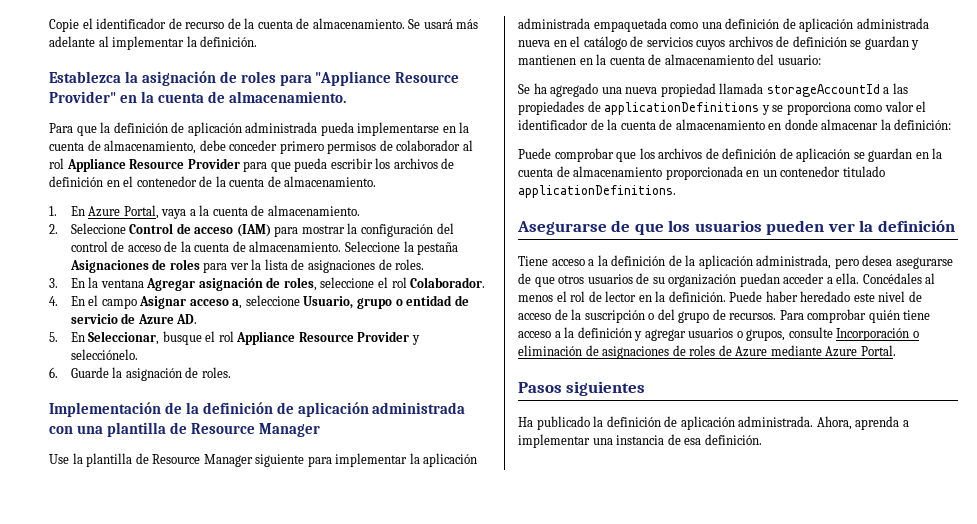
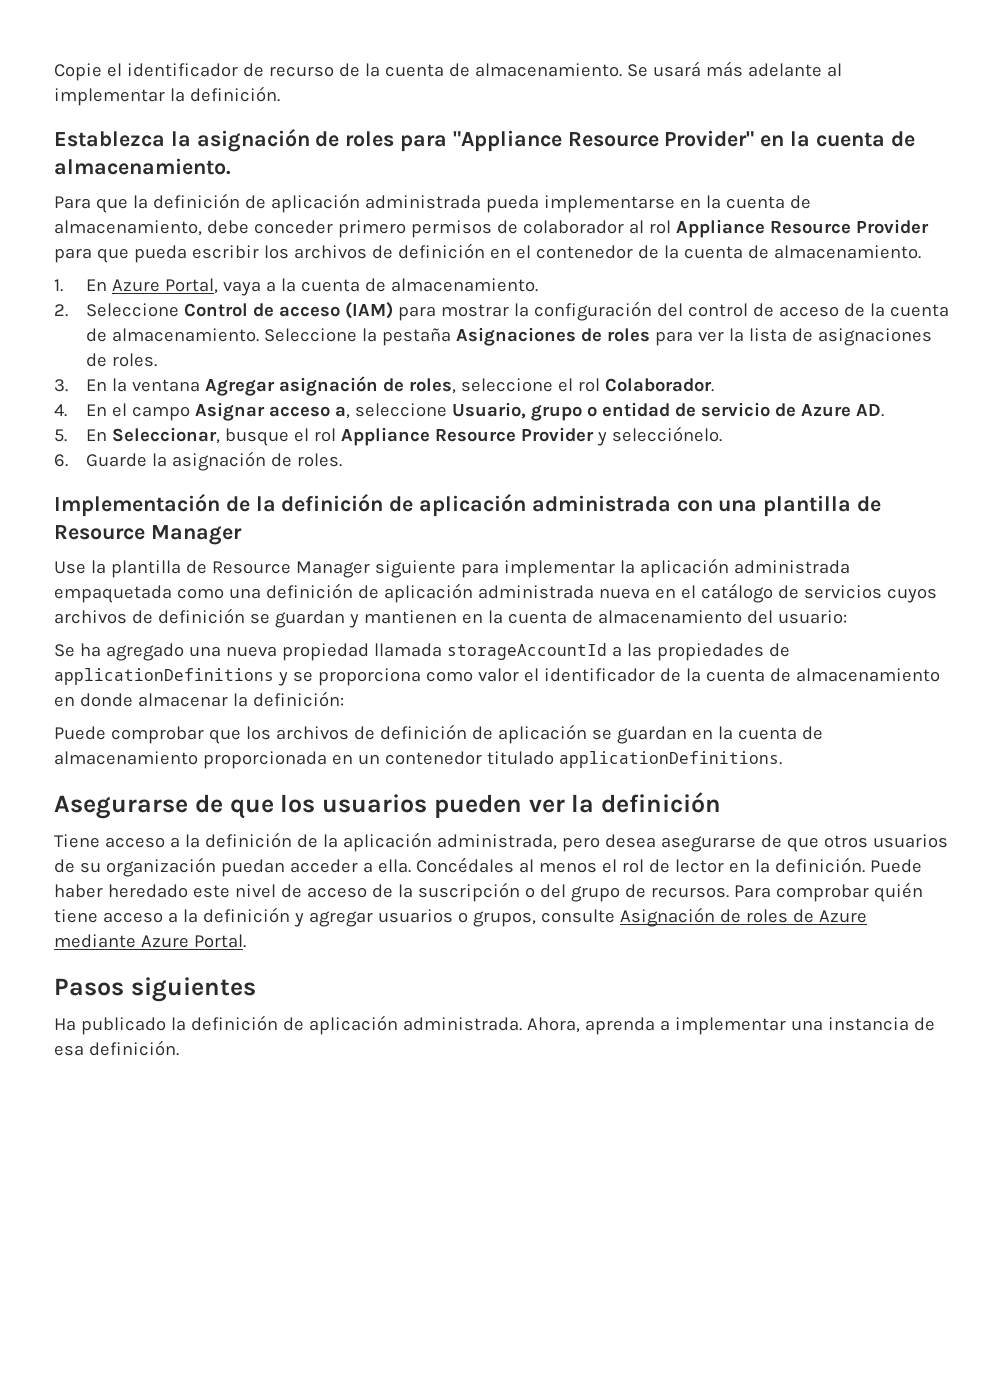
- Para comprobar quién tiene acceso a la definición y agregar usuarios o grupos, consulte Incorporación o eliminación de asignaciones de roles de Azure mediante Azure Portal.
+ Para comprobar quién tiene acceso a la definición y agregar usuarios o grupos, consulte Asignación de roles de Azure mediante Azure Portal.

